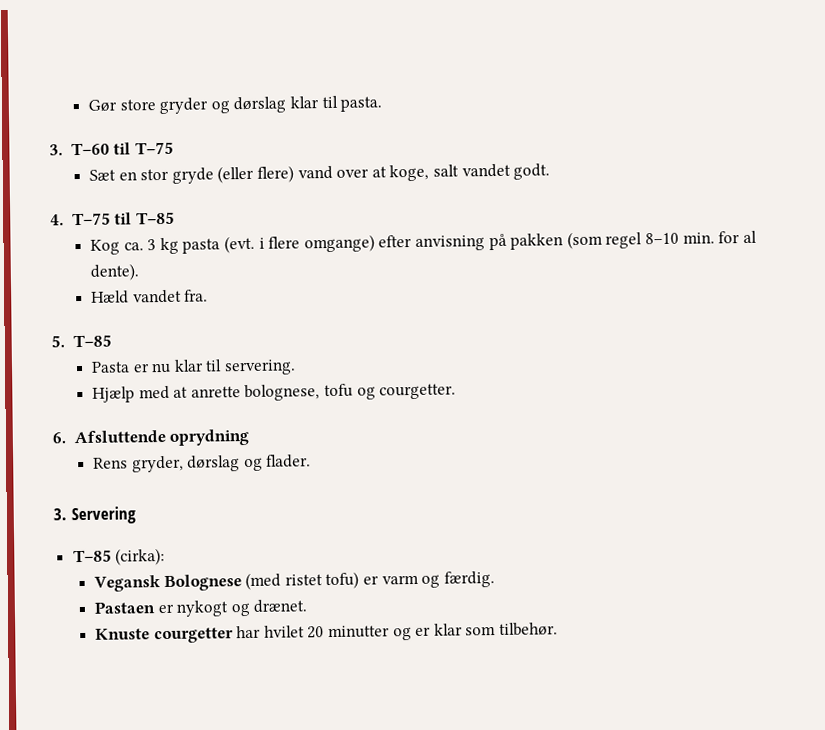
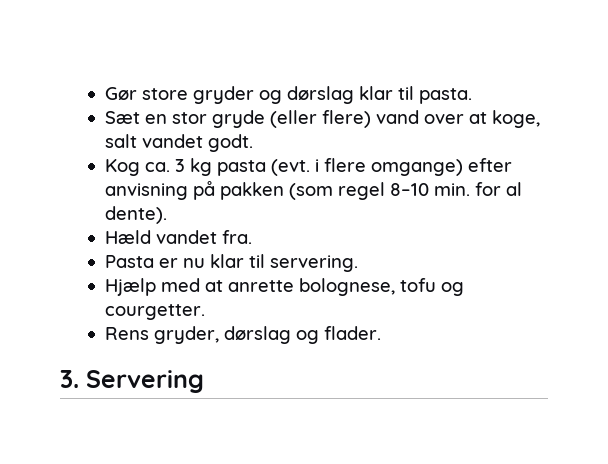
- 3. T–60 til T–75
- 4. T–75 til T–85
- 5. T–85
- 6. Afsluttende oprydning
- T–85 (cirka):
- Vegansk Bolognese (med ristet tofu) er varm og færdig.
- Pastaen er nykogt og drænet.
- Knuste courgetter har hvilet 20 minutter og er klar som tilbehør.

